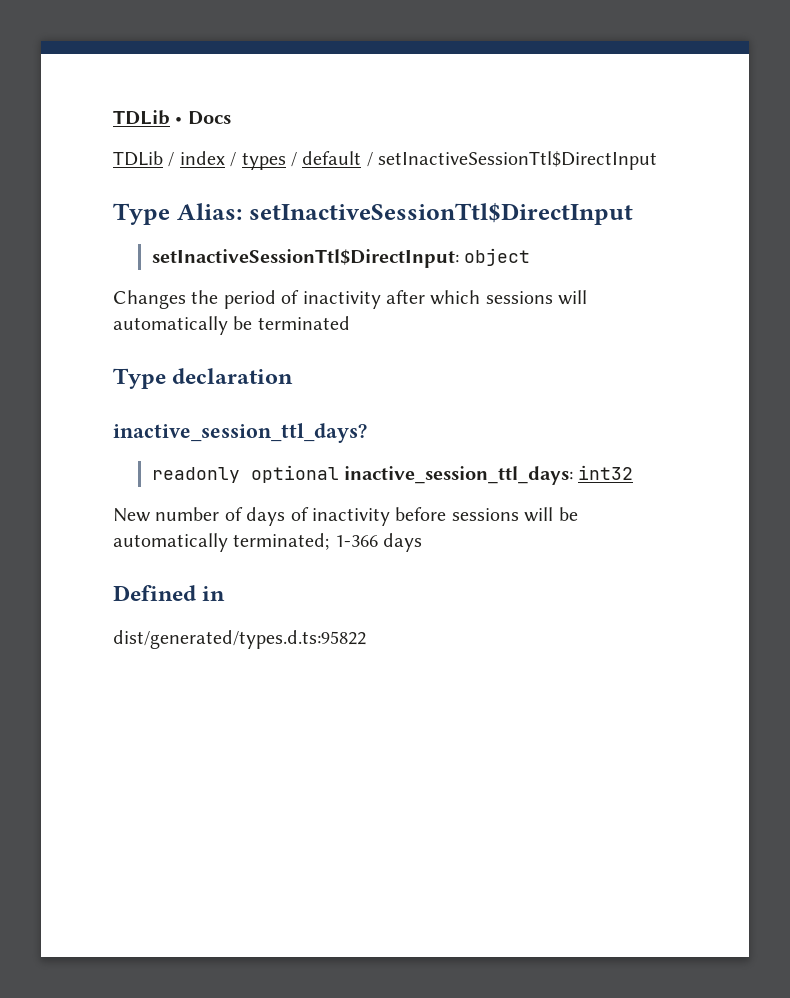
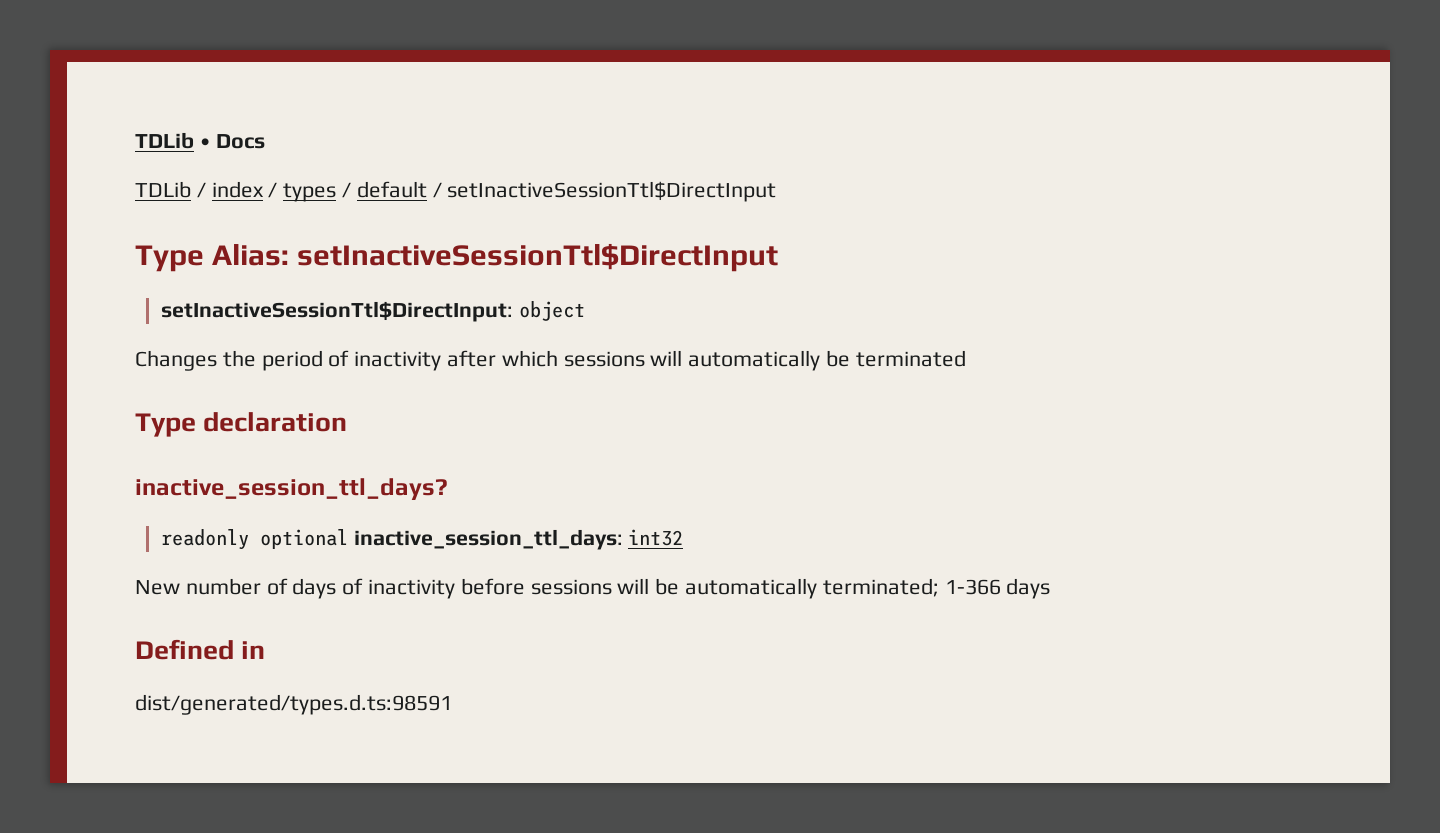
- dist/generated/types.d.ts:95822
+ dist/generated/types.d.ts:98591

